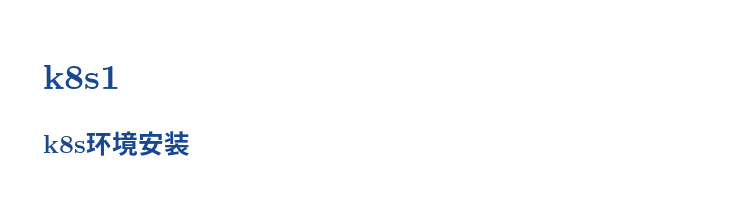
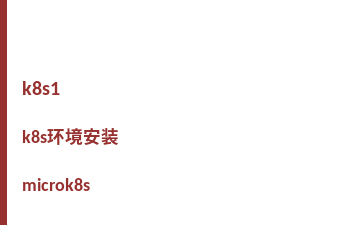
+ microk8s

